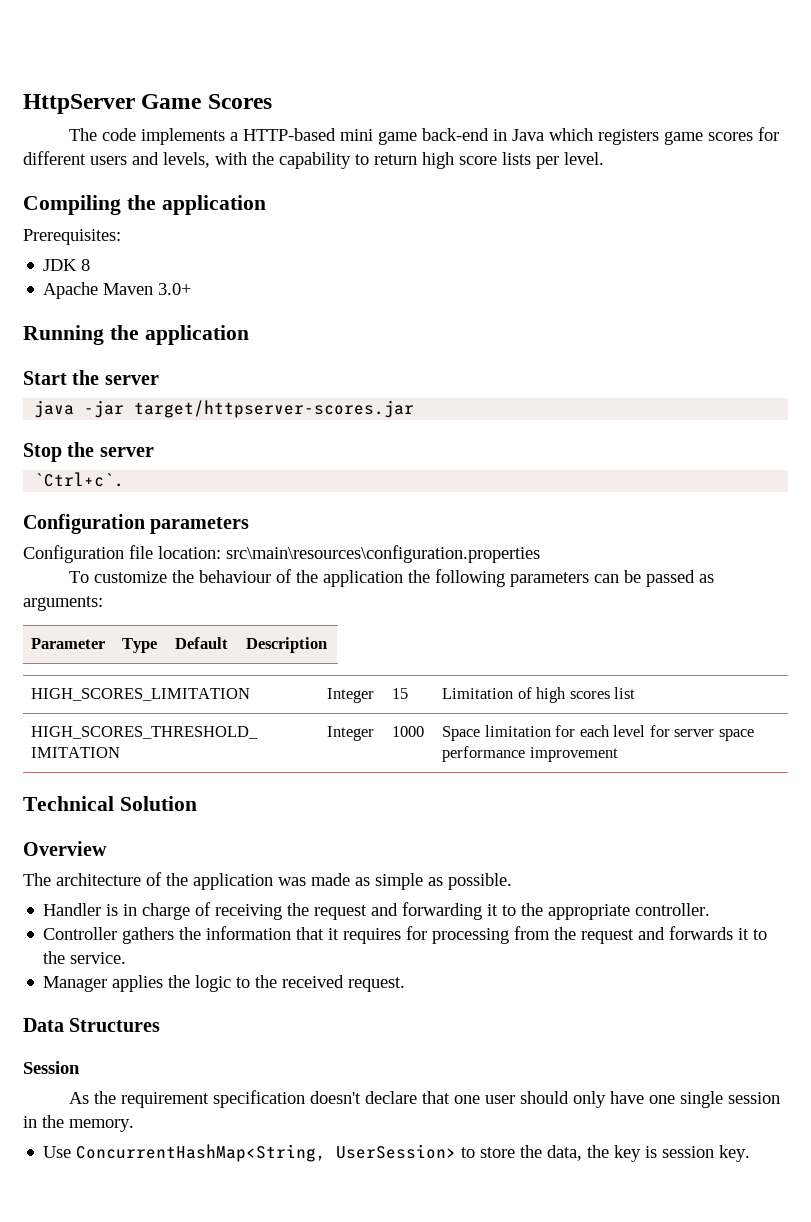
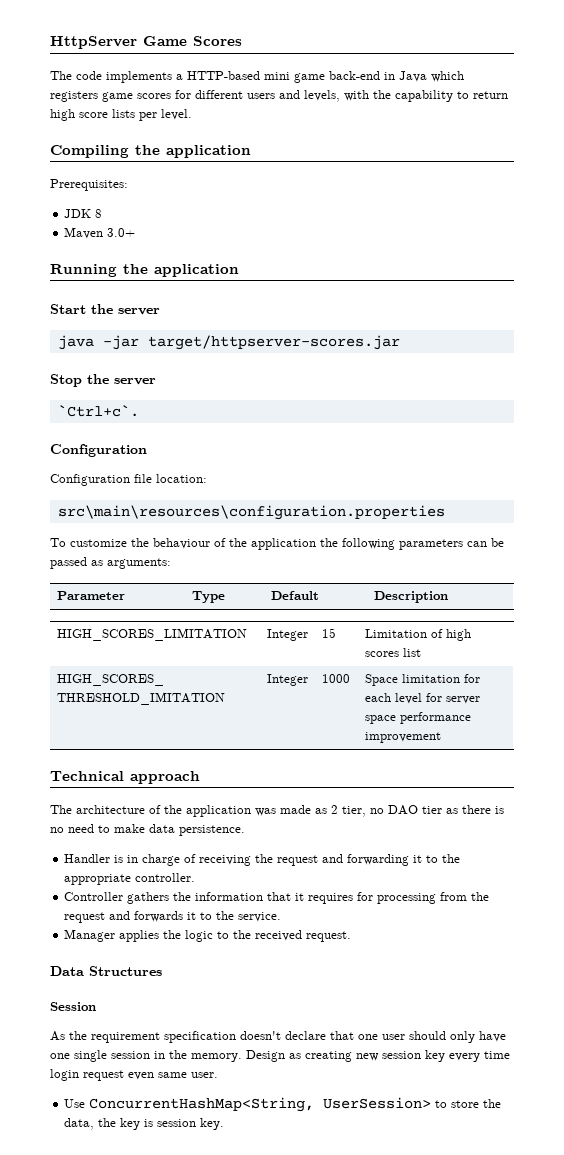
- Apache Maven 3.0+
+ Maven 3.0+
  `Ctrl+c`.
- Configuration parameters
+ Configuration
- Configuration file location: src\main\resources\configuration.properties
+ Configuration file location:
+ src\main\resources\configuration.properties
- Technical Solution
- Overview
+ Technical approach
- The architecture of the application was made as simple as possible.
+ The architecture of the application was made as 2 tier, no DAO tier as there is no need to make data persistence.
+ Design as creating new session key every time login request even same user.

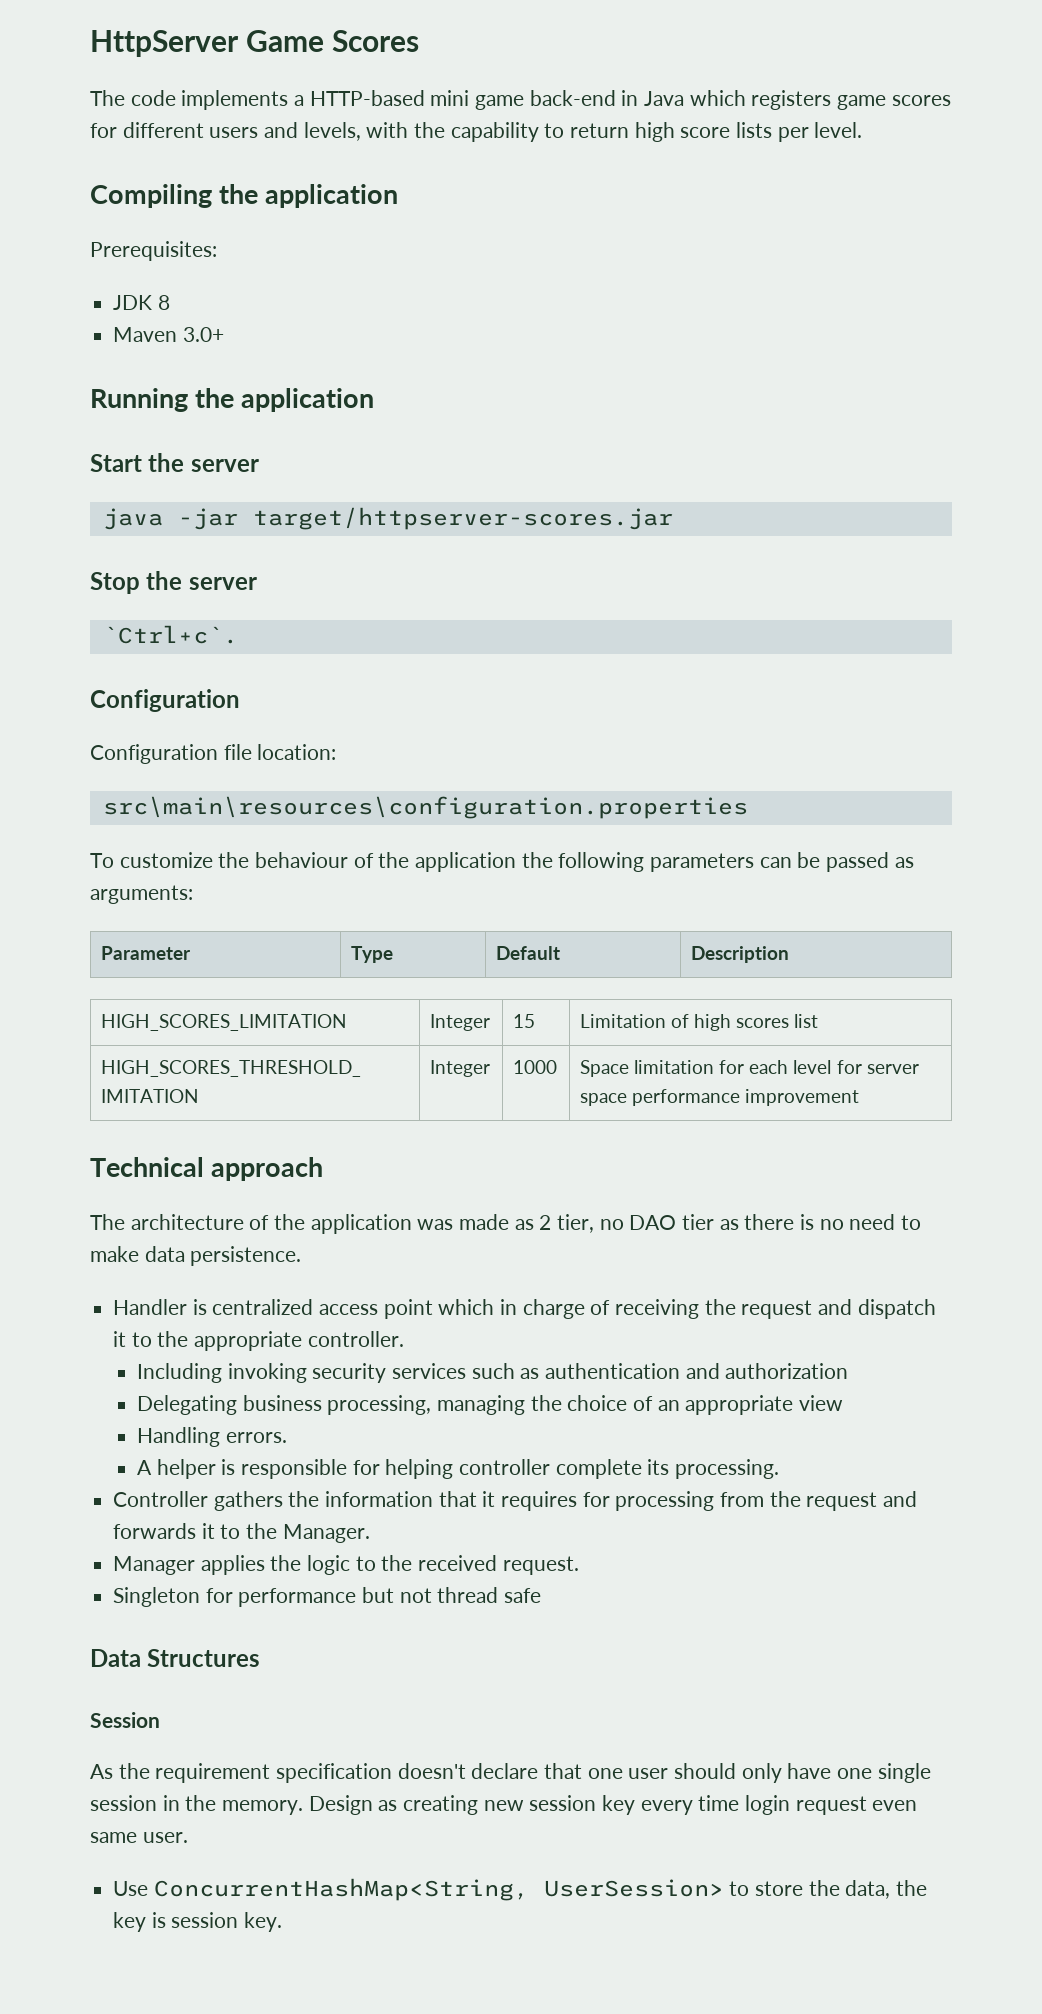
- Handler is in charge of receiving the request and forwarding it to the appropriate controller.
+ Handler is centralized access point which in charge of receiving the request and dispatch it to the appropriate controller.
+ Including invoking security services such as authentication and authorization
+ Delegating business processing, managing the choice of an appropriate view
+ Handling errors.
+ A helper is responsible for helping controller complete its processing.
- Controller gathers the information that it requires for processing from the request and forwards it to the service.
+ Controller gathers the information that it requires for processing from the request and forwards it to the Manager.
+ Singleton for performance but not thread safe

